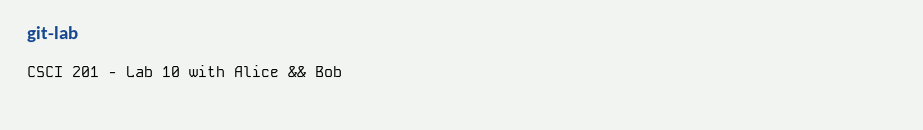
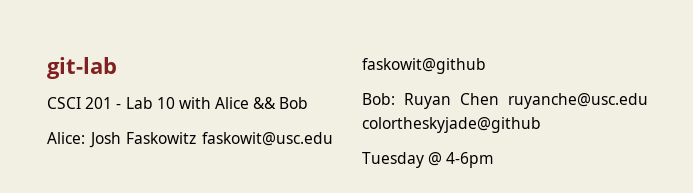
+ Alice: Josh Faskowitz faskowit@usc.edu faskowit@github
+ Bob: Ruyan Chen ruyanche@usc.edu colortheskyjade@github
+ Tuesday @ 4-6pm

